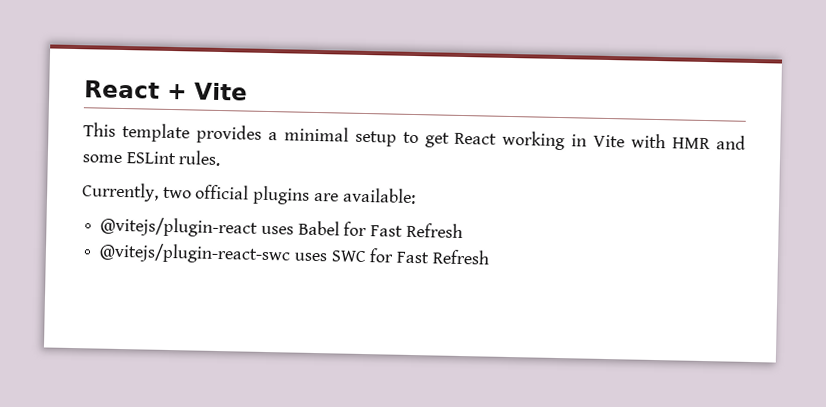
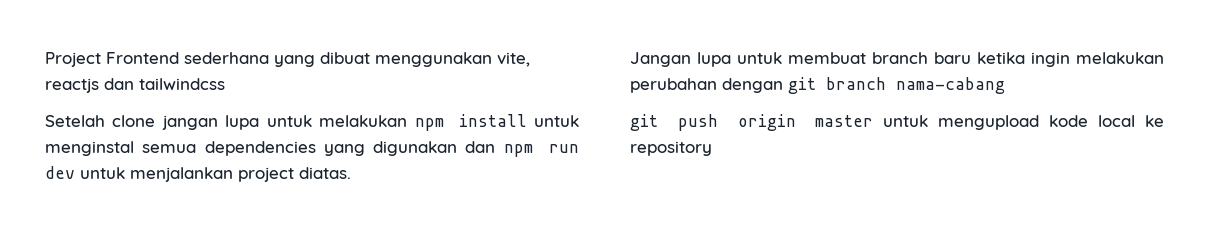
- React + Vite
- This template provides a minimal setup to get React working in Vite with HMR and some ESLint rules.
- Currently, two official plugins are available:
- @vitejs/plugin-react uses Babel for Fast Refresh
- @vitejs/plugin-react-swc uses SWC for Fast Refresh
+ Project Frontend sederhana yang dibuat menggunakan vite, reactjs dan tailwindcss
+ Setelah clone jangan lupa untuk melakukan npm install untuk menginstal semua dependencies yang digunakan dan npm run dev untuk menjalankan project diatas.
+ Jangan lupa untuk membuat branch baru ketika ingin melakukan perubahan dengan git branch nama-cabang
+ git push origin master untuk mengupload kode local ke repository

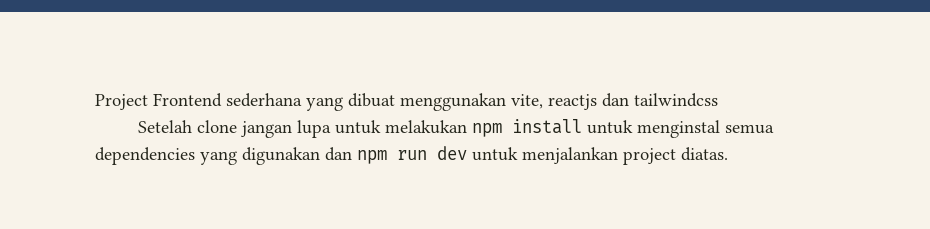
- Jangan lupa untuk membuat branch baru ketika ingin melakukan perubahan dengan git branch nama-cabang
- git push origin master untuk mengupload kode local ke repository

